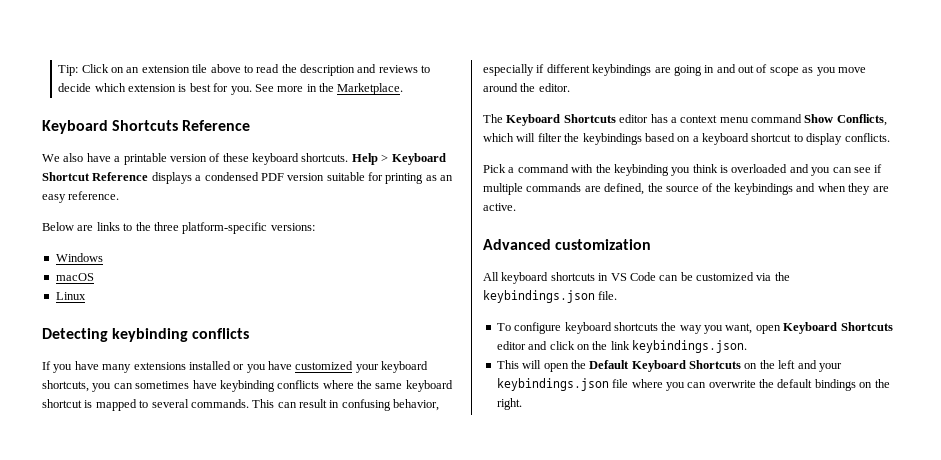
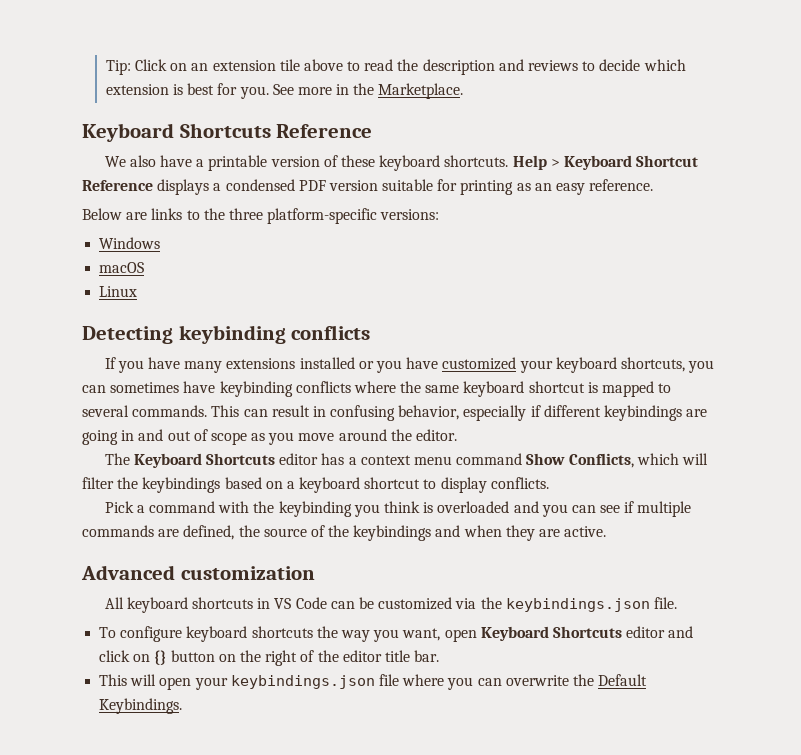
- To configure keyboard shortcuts the way you want, open Keyboard Shortcuts editor and click on the link keybindings.json.
- This will open the Default Keyboard Shortcuts on the left and your keybindings.json file where you can overwrite the default bindings on the right.
+ To configure keyboard shortcuts the way you want, open Keyboard Shortcuts editor and click on {} button on the right of the editor title bar.
+ This will open your keybindings.json file where you can overwrite the Default Keybindings.

